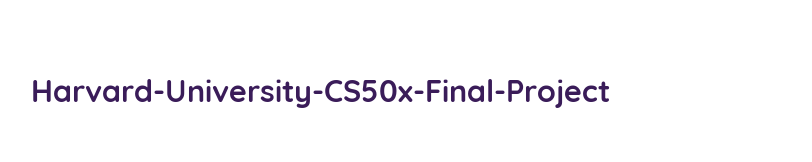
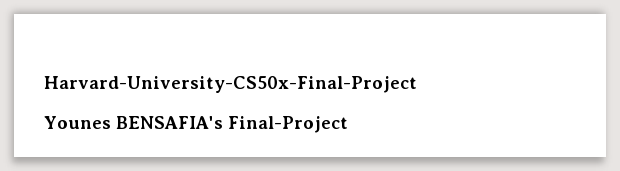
+ Younes BENSAFIA's Final-Project

